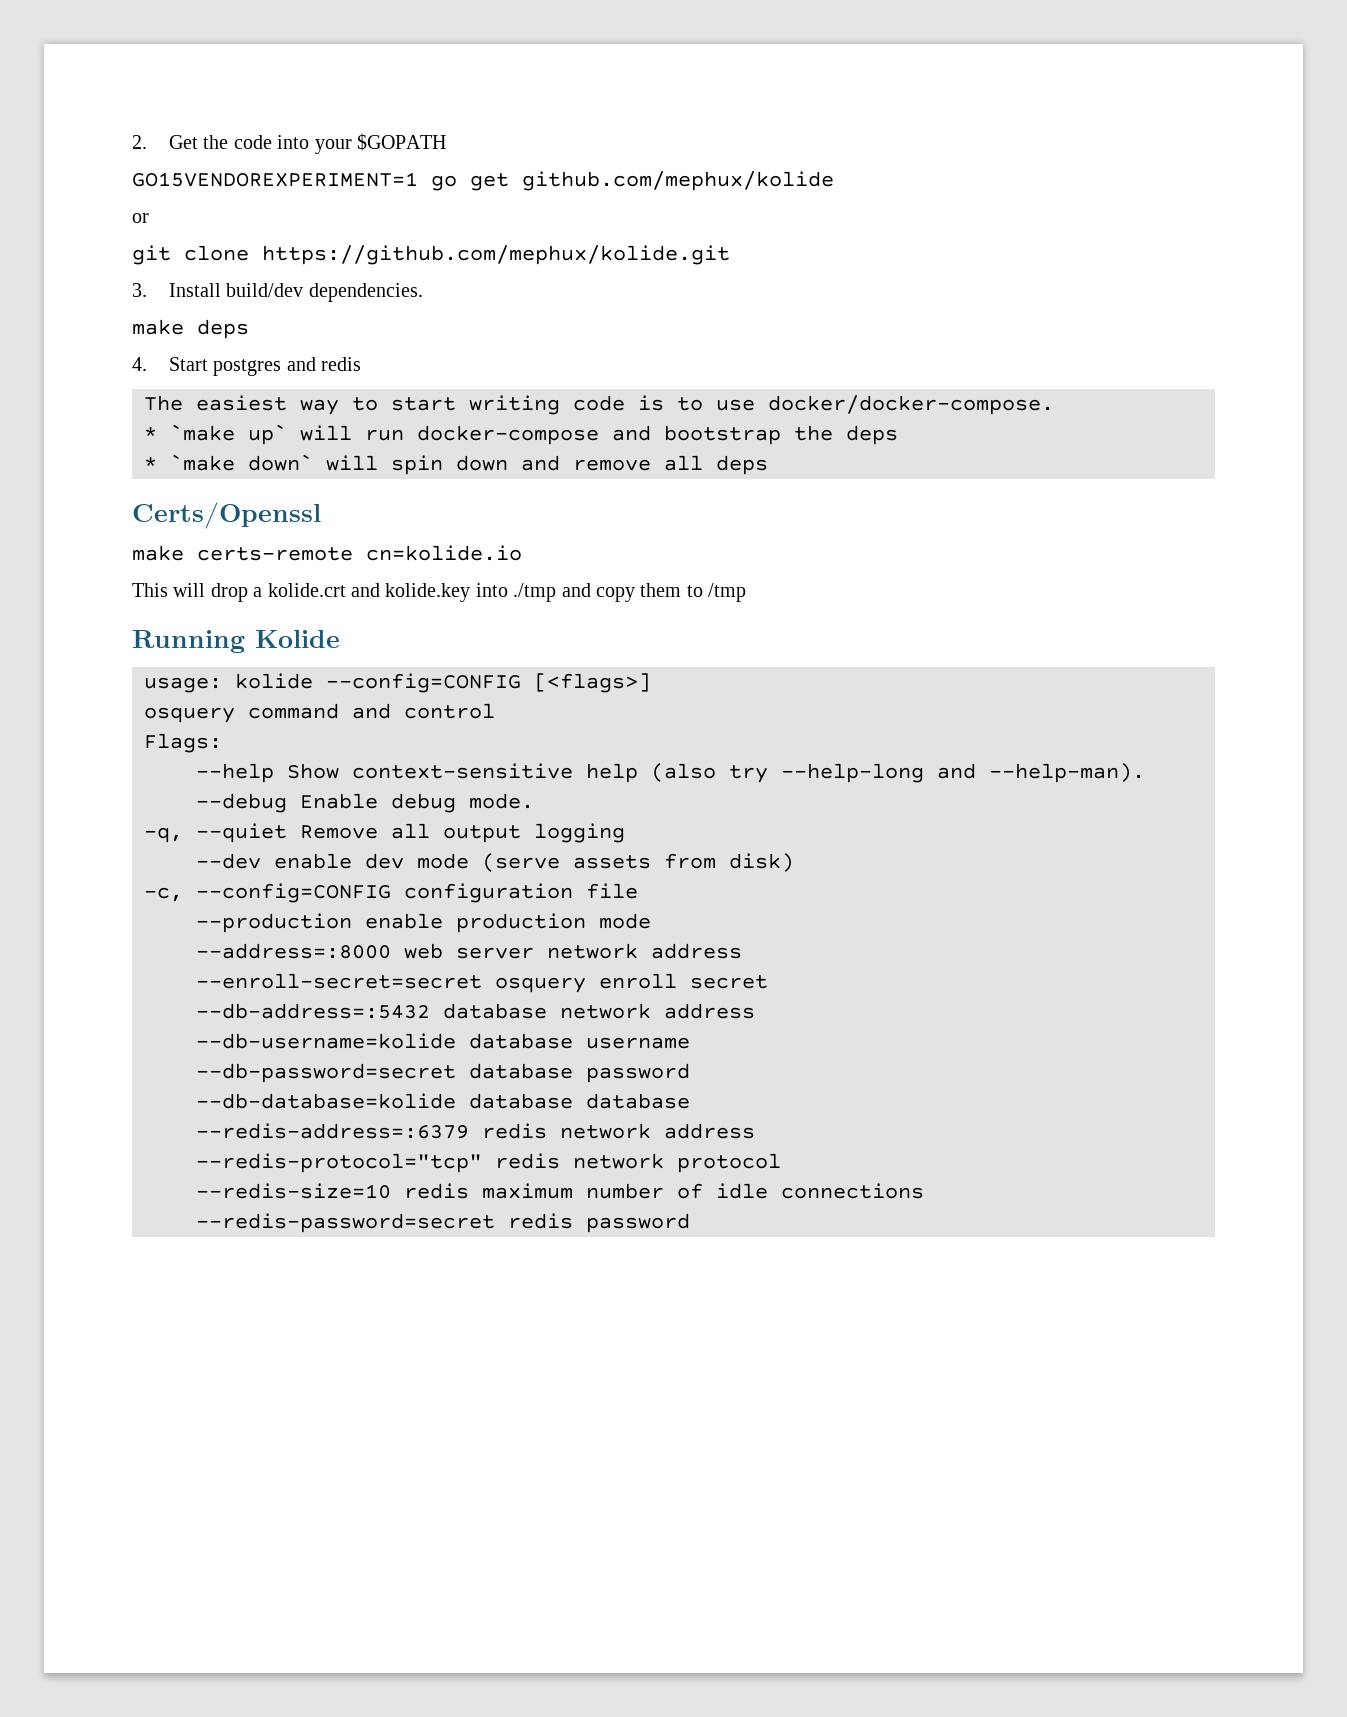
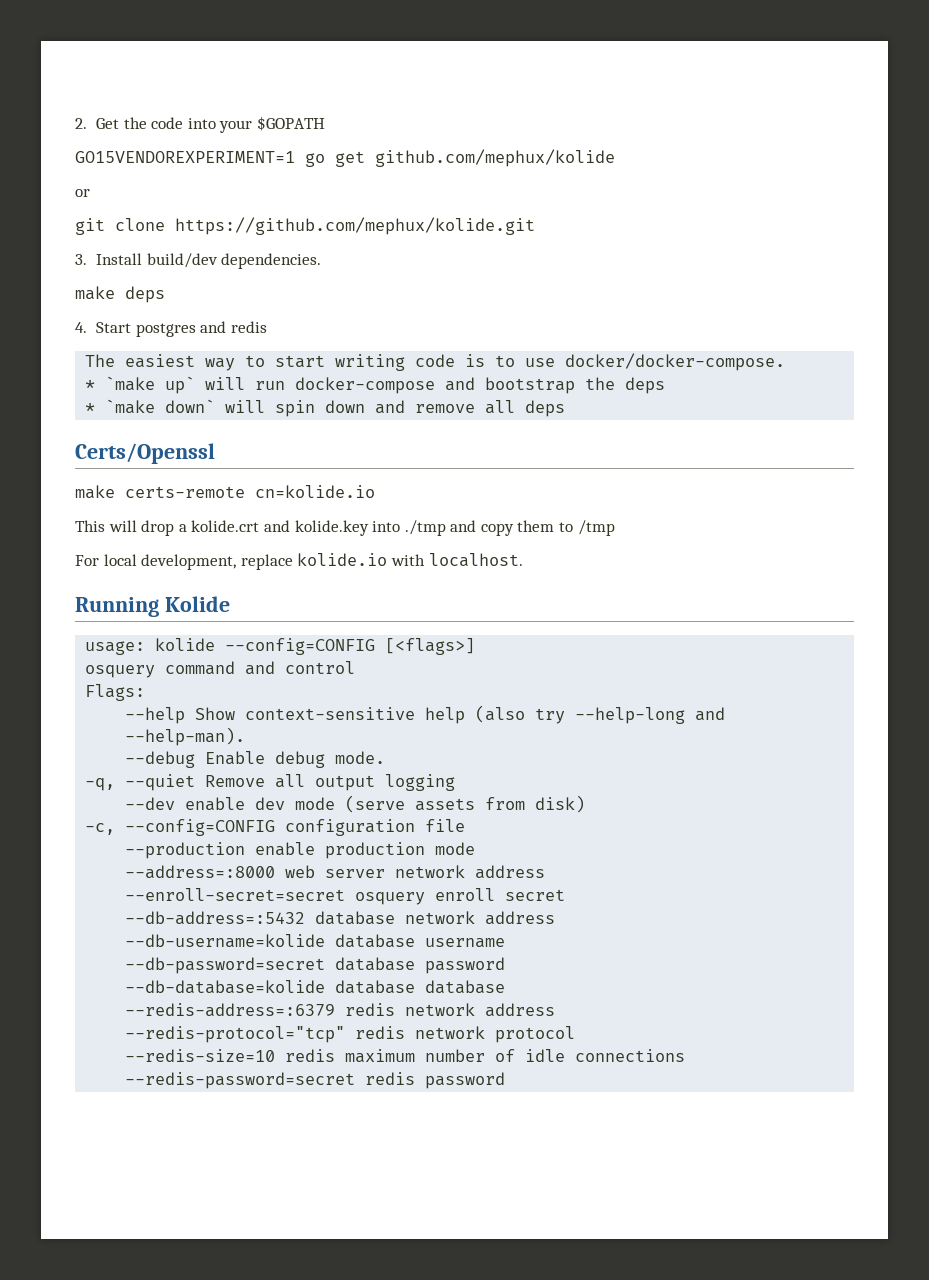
+ For local development, replace kolide.io with localhost.

